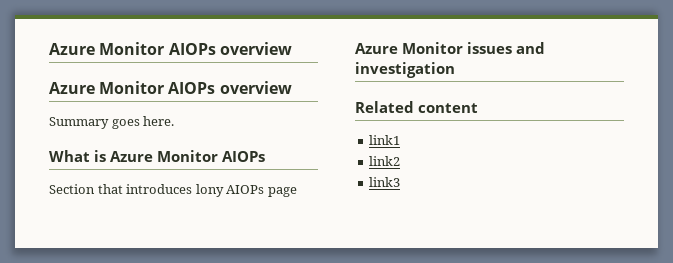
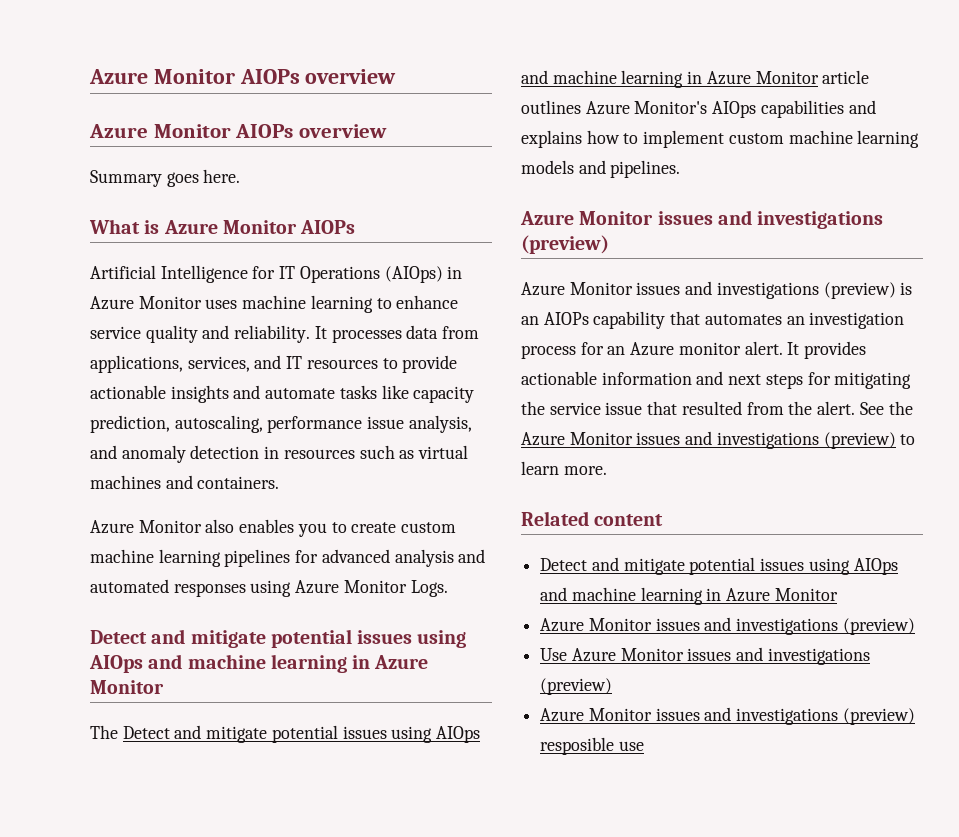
- Section that introduces lony AIOPs page
- Azure Monitor issues and investigation
+ Artificial Intelligence for IT Operations (AIOps) in Azure Monitor uses machine learning to enhance service quality and reliability. It processes data from applications, services, and IT resources to provide actionable insights and automate tasks like capacity prediction, autoscaling, performance issue analysis, and anomaly detection in resources such as virtual machines and containers.
+ Azure Monitor also enables you to create custom machine learning pipelines for advanced analysis and automated responses using Azure Monitor Logs.
+ Detect and mitigate potential issues using AIOps and machine learning in Azure Monitor
+ The Detect and mitigate potential issues using AIOps and machine learning in Azure Monitor article outlines Azure Monitor's AIOps capabilities and explains how to implement custom machine learning models and pipelines.
+ Azure Monitor issues and investigations (preview)
+ Azure Monitor issues and investigations (preview) is an AIOPs capability that automates an investigation process for an Azure monitor alert. It provides actionable information and next steps for mitigating the service issue that resulted from the alert. See the Azure Monitor issues and investigations (preview) to learn more.
  Related content
- link1
- link2
- link3
+ Detect and mitigate potential issues using AIOps and machine learning in Azure Monitor
+ Azure Monitor issues and investigations (preview)
+ Use Azure Monitor issues and investigations (preview)
+ Azure Monitor issues and investigations (preview) resposible use

